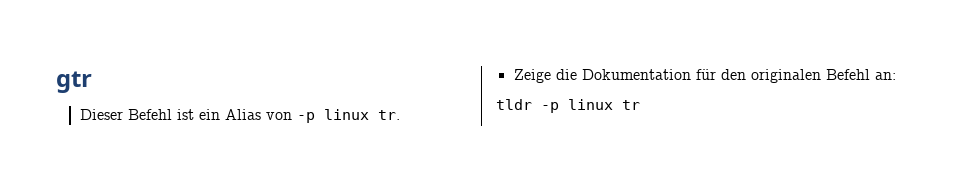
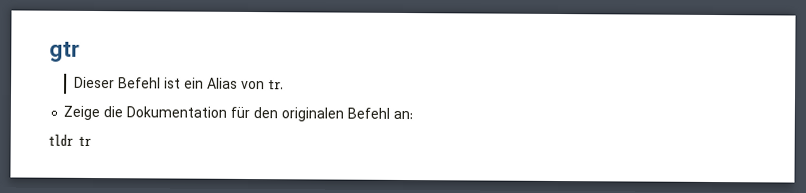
- Dieser Befehl ist ein Alias von -p linux tr.
+ Dieser Befehl ist ein Alias von tr.
- tldr -p linux tr
+ tldr tr

